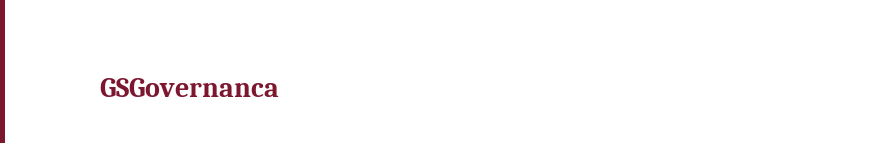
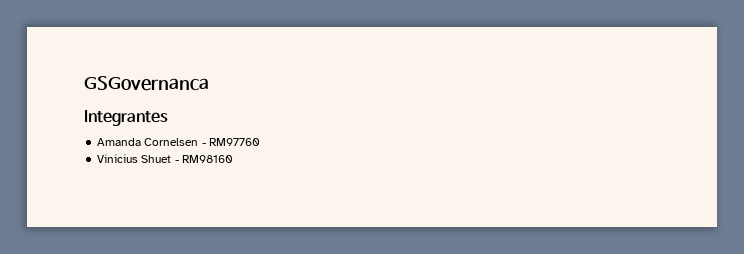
+ Integrantes
+ Amanda Cornelsen - RM97760
+ Vinicius Shuet - RM98160

